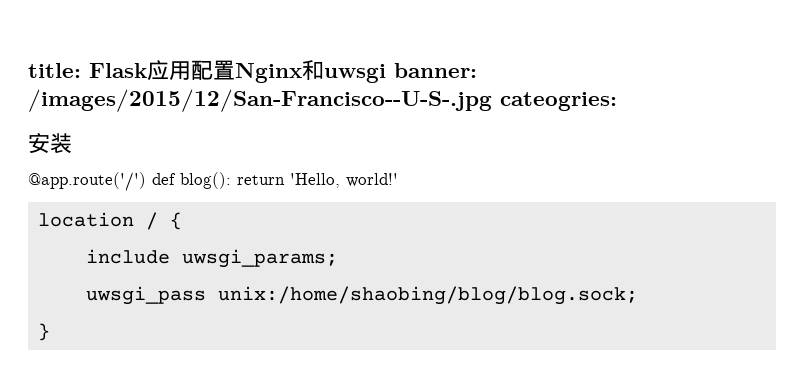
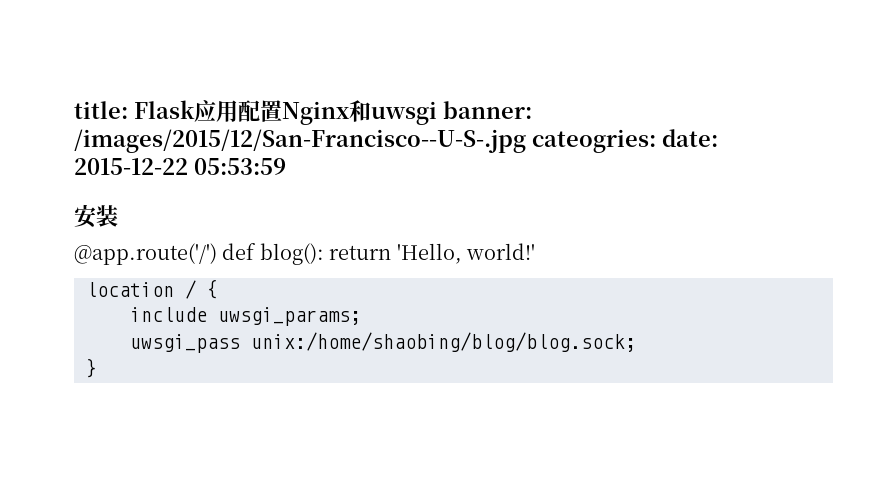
- title: Flask应用配置Nginx和uwsgi banner: /images/2015/12/San-Francisco--U-S-.jpg cateogries:
+ title: Flask应用配置Nginx和uwsgi banner: /images/2015/12/San-Francisco--U-S-.jpg cateogries: date: 2015-12-22 05:53:59

